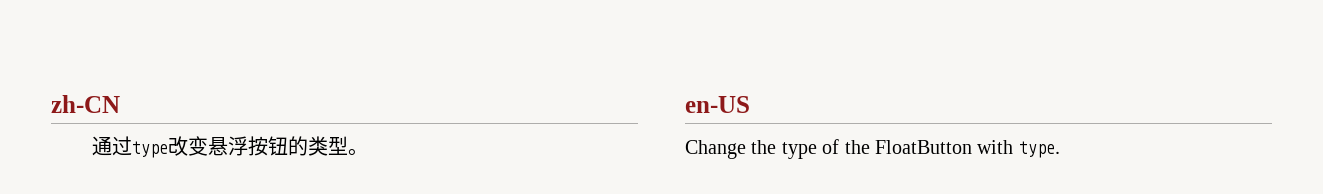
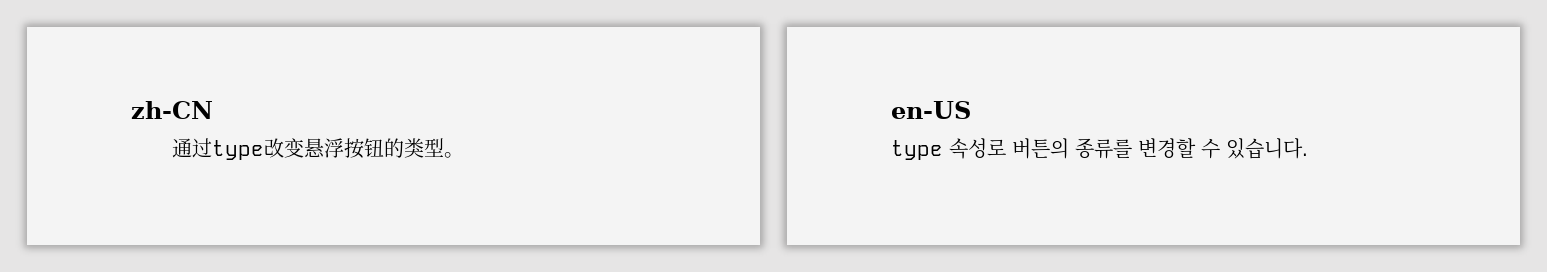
- Change the type of the FloatButton with type.
+ type 속성로 버튼의 종류를 변경할 수 있습니다.

